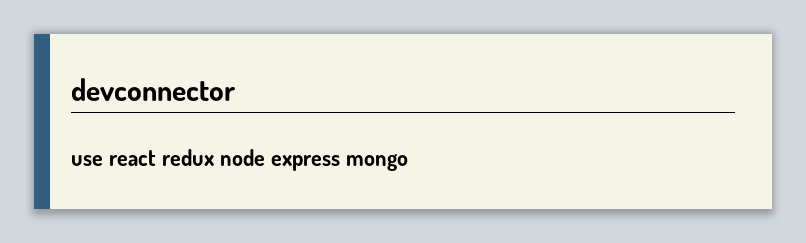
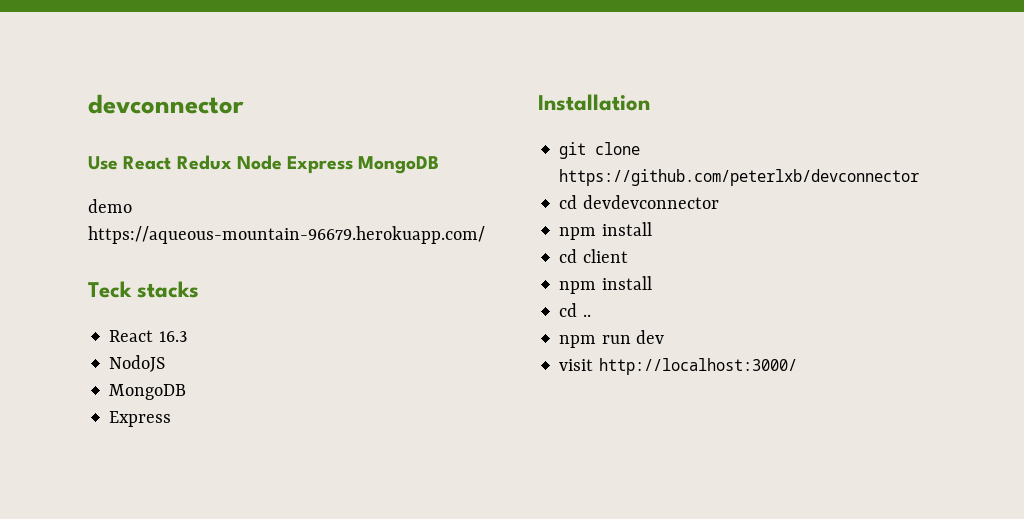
- use react redux node express mongo
+ Use React Redux Node Express MongoDB
+ demo https://aqueous-mountain-96679.herokuapp.com/
+ Teck stacks
+ React 16.3
+ NodoJS
+ MongoDB
+ Express
+ Installation
+ git clone https://github.com/peterlxb/devconnector
+ cd devdevconnector
+ npm install
+ cd client
+ npm install
+ cd ..
+ npm run dev
+ visit http://localhost:3000/

